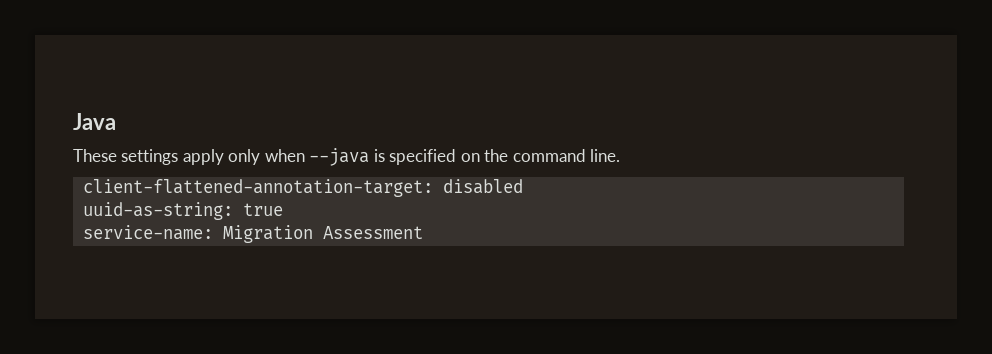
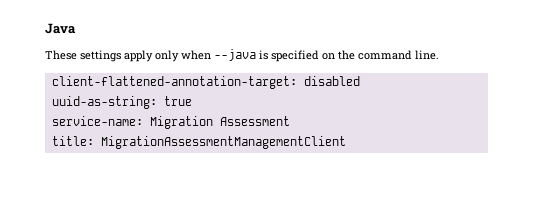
+ title: MigrationAssessmentManagementClient

